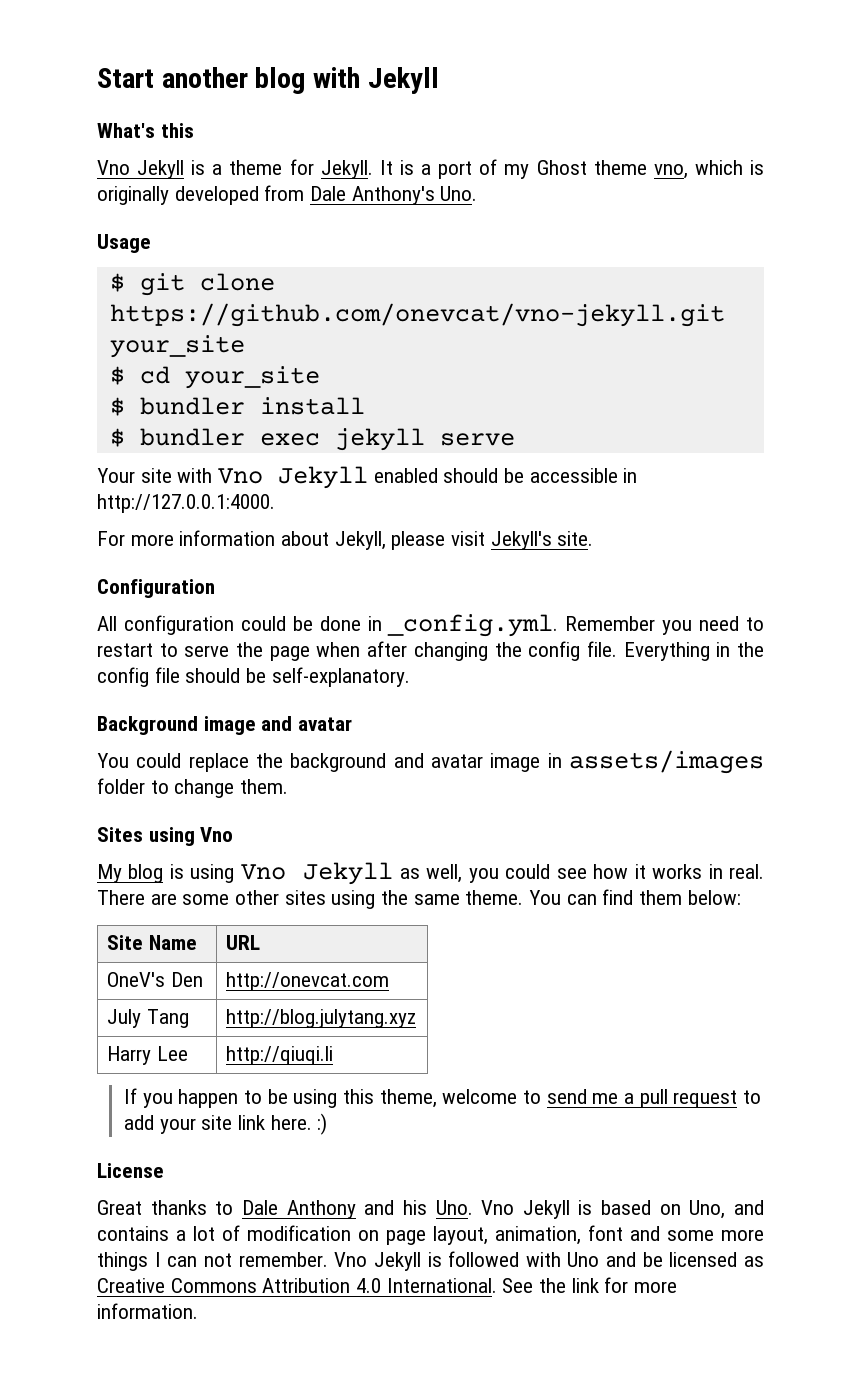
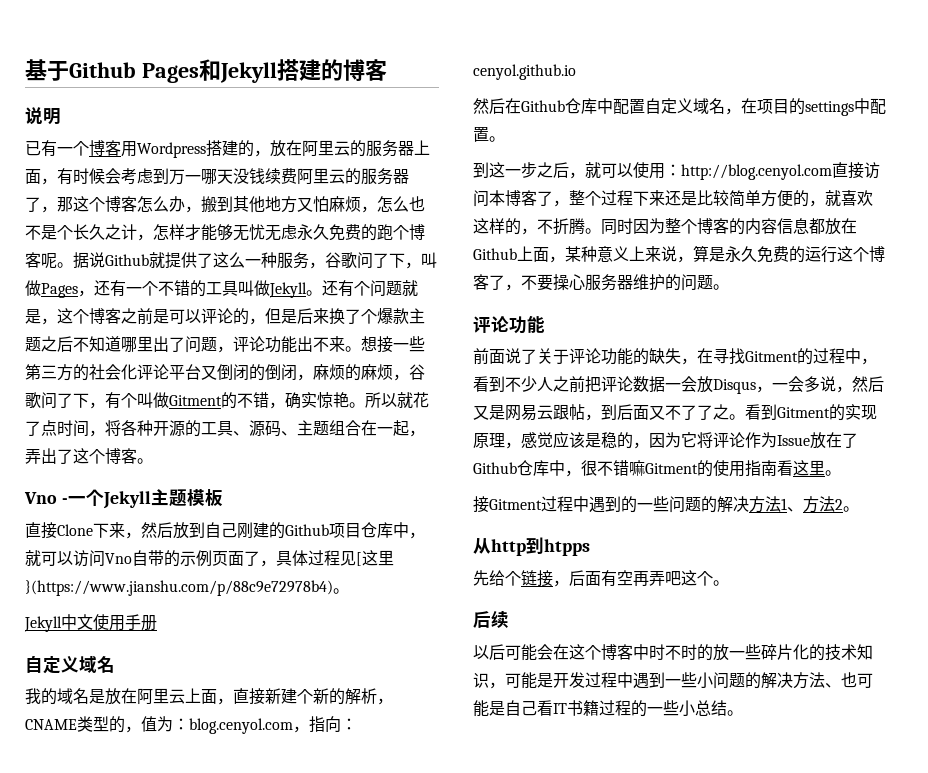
- Start another blog with Jekyll
- What's this
- Vno Jekyll is a theme for Jekyll. It is a port of my Ghost theme vno, which is originally developed from Dale Anthony's Uno.
- Usage
- $ git clone https://github.com/onevcat/vno-jekyll.git your_site
- $ cd your_site
- $ bundler install
- $ bundler exec jekyll serve
- Your site with Vno Jekyll enabled should be accessible in http://127.0.0.1:4000.
- For more information about Jekyll, please visit Jekyll's site.
- Configuration
- All configuration could be done in _config.yml. Remember you need to restart to serve the page when after changing the config file. Everything in the config file should be self-explanatory.
- Background image and avatar
- You could replace the background and avatar image in assets/images folder to change them.
- Sites using Vno
- My blog is using Vno Jekyll as well, you could see how it works in real. There are some other sites using the same theme. You can find them below:
- Site Name | URL
- OneV's Den | http://onevcat.com
- July Tang | http://blog.julytang.xyz
- Harry Lee | http://qiuqi.li
- If you happen to be using this theme, welcome to send me a pull request to add your site link here. :)
- License
- Great thanks to Dale Anthony and his Uno. Vno Jekyll is based on Uno, and contains a lot of modification on page layout, animation, font and some more things I can not remember. Vno Jekyll is followed with Uno and be licensed as Creative Commons Attribution 4.0 International. See the link for more information.
+ 基于Github Pages和Jekyll搭建的博客
+ 说明
+ 已有一个博客用Wordpress搭建的，放在阿里云的服务器上面，有时候会考虑到万一哪天没钱续费阿里云的服务器了，那这个博客怎么办，搬到其他地方又怕麻烦，怎么也不是个长久之计，怎样才能够无忧无虑永久免费的跑个博客呢。据说Github就提供了这么一种服务，谷歌问了下，叫做Pages，还有一个不错的工具叫做Jekyll。还有个问题就是，这个博客之前是可以评论的，但是后来换了个爆款主题之后不知道哪里出了问题，评论功能出不来。想接一些第三方的社会化评论平台又倒闭的倒闭，麻烦的麻烦，谷歌问了下，有个叫做Gitment的不错，确实惊艳。所以就花了点时间，将各种开源的工具、源码、主题组合在一起，弄出了这个博客。
+ Vno -一个Jekyll主题模板
+ 直接Clone下来，然后放到自己刚建的Github项目仓库中，就可以访问Vno自带的示例页面了，具体过程见[这里}(https://www.jianshu.com/p/88c9e72978b4)。
+ Jekyll中文使用手册
+ 自定义域名
+ 我的域名是放在阿里云上面，直接新建个新的解析，CNAME类型的，值为：blog.cenyol.com，指向：cenyol.github.io
+ 然后在Github仓库中配置自定义域名，在项目的settings中配置。
+ 到这一步之后，就可以使用：http://blog.cenyol.com直接访问本博客了，整个过程下来还是比较简单方便的，就喜欢这样的，不折腾。同时因为整个博客的内容信息都放在Github上面，某种意义上来说，算是永久免费的运行这个博客了，不要操心服务器维护的问题。
+ 评论功能
+ 前面说了关于评论功能的缺失，在寻找Gitment的过程中，看到不少人之前把评论数据一会放Disqus，一会多说，然后又是网易云跟帖，到后面又不了了之。看到Gitment的实现原理，感觉应该是稳的，因为它将评论作为Issue放在了Github仓库中，很不错嘛Gitment的使用指南看这里。
+ 接Gitment过程中遇到的一些问题的解决方法1、方法2。
+ 从http到htpps
+ 先给个链接，后面有空再弄吧这个。
+ 后续
+ 以后可能会在这个博客中时不时的放一些碎片化的技术知识，可能是开发过程中遇到一些小问题的解决方法、也可能是自己看IT书籍过程的一些小总结。

